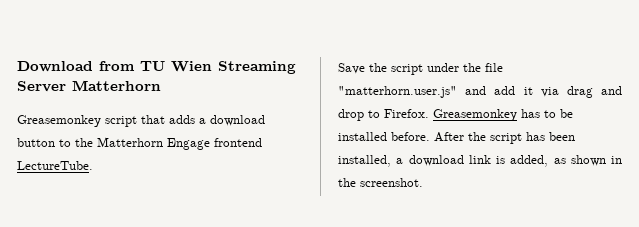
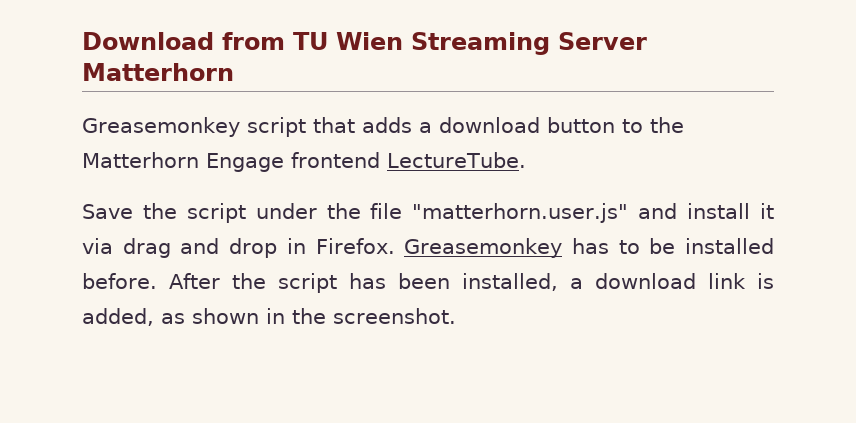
- Save the script under the file "matterhorn.user.js" and add it via drag and drop to Firefox.
+ Save the script under the file "matterhorn.user.js" and install it via drag and drop in Firefox.

